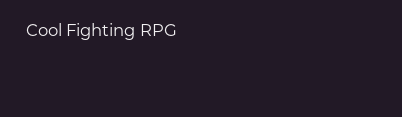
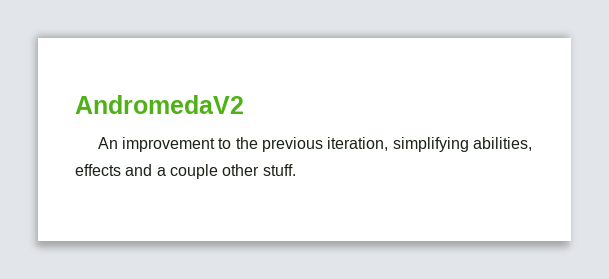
- Cool Fighting RPG
+ AndromedaV2
+ An improvement to the previous iteration, simplifying abilities, effects and a couple other stuff.

